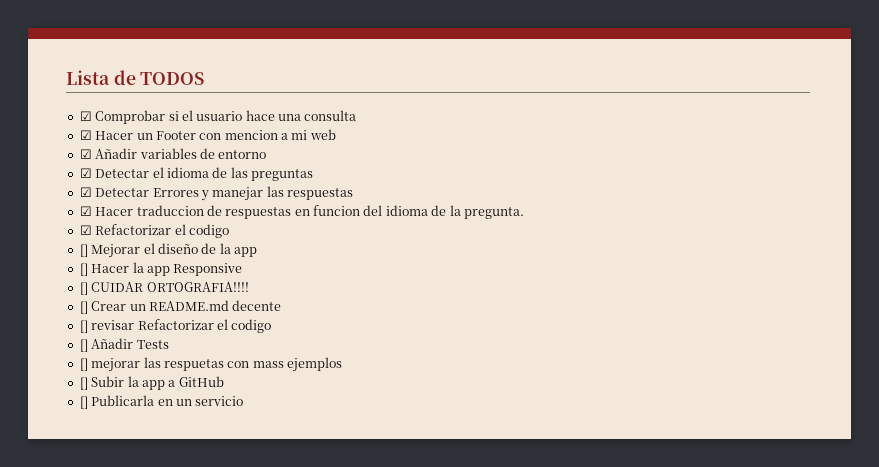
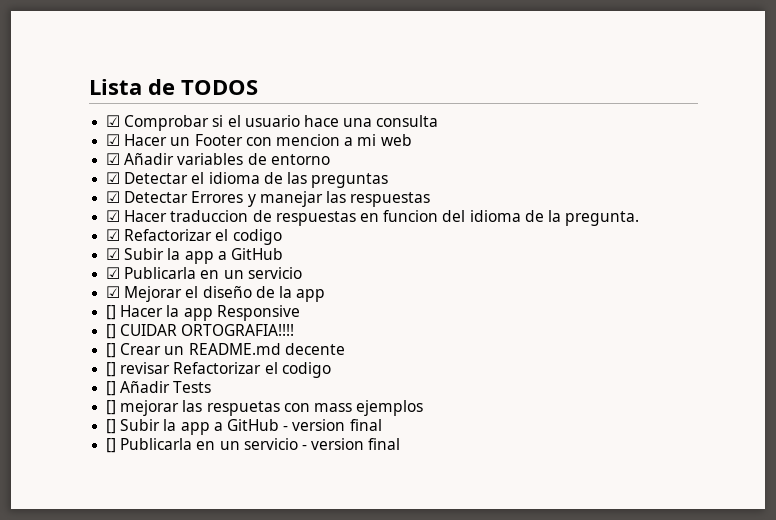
- [] Mejorar el diseño de la app
+ ☑ Subir la app a GitHub
+ ☑ Publicarla en un servicio
+ ☑ Mejorar el diseño de la app
- [] Subir la app a GitHub
+ [] Subir la app a GitHub - version final
- [] Publicarla en un servicio
+ [] Publicarla en un servicio - version final

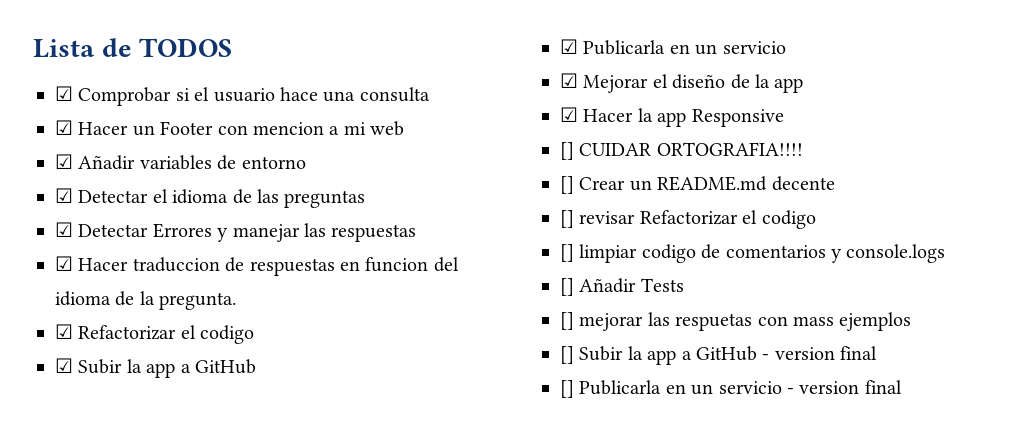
- [] Hacer la app Responsive
+ ☑ Hacer la app Responsive
+ [] limpiar codigo de comentarios y console.logs

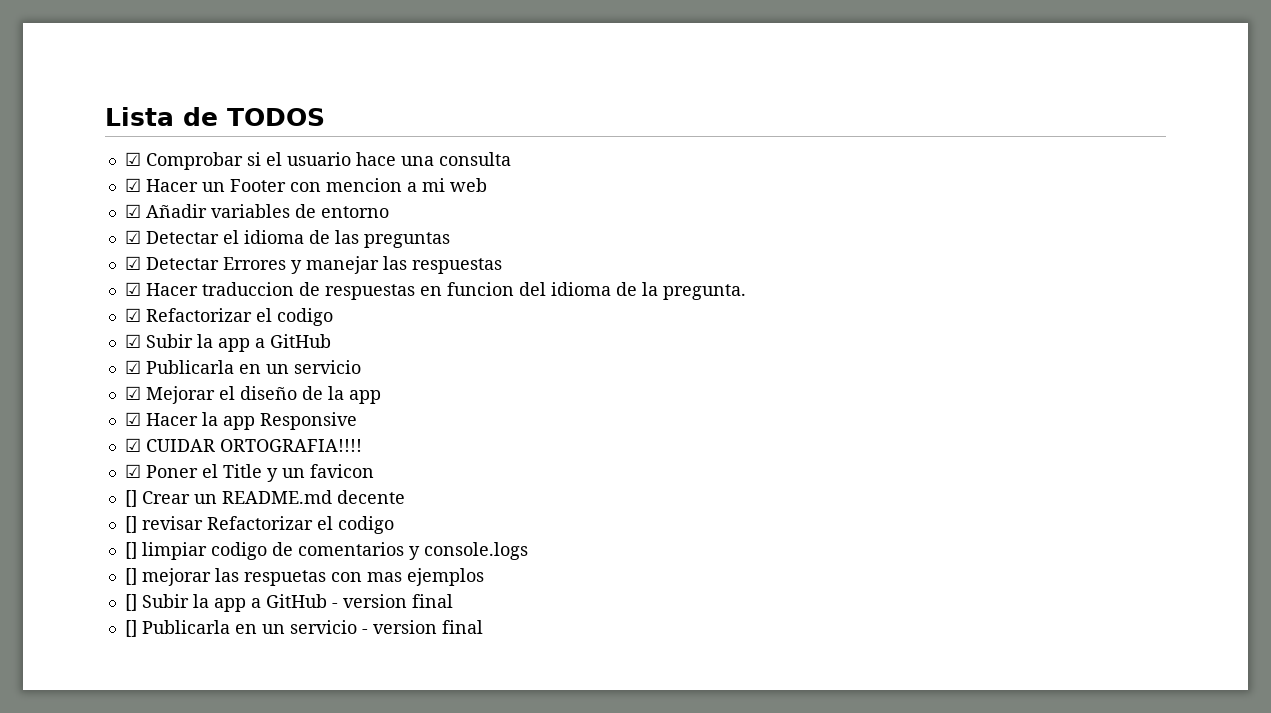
- [] CUIDAR ORTOGRAFIA!!!!
+ ☑ CUIDAR ORTOGRAFIA!!!!
+ ☑ Poner el Title y un favicon
- [] Añadir Tests
- [] mejorar las respuetas con mass ejemplos
+ [] mejorar las respuetas con mas ejemplos

